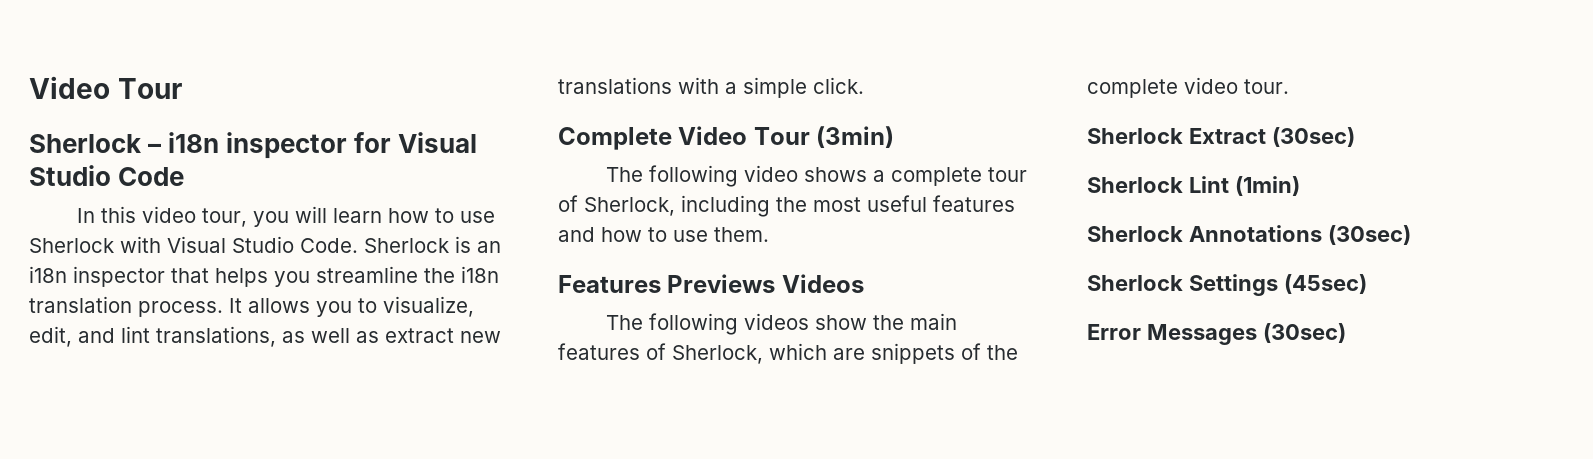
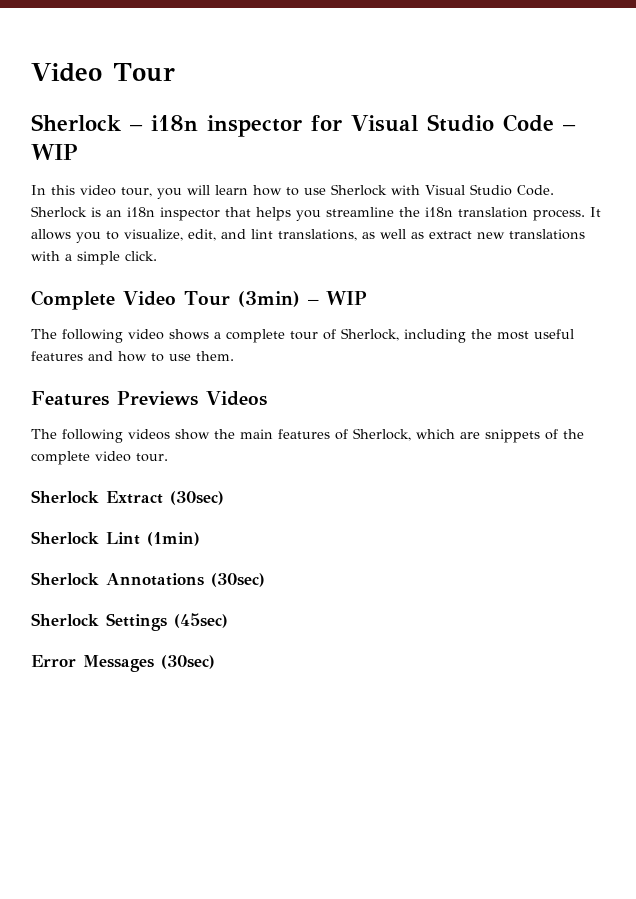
- Sherlock – i18n inspector for Visual Studio Code
+ Sherlock – i18n inspector for Visual Studio Code – WIP
- Complete Video Tour (3min)
+ Complete Video Tour (3min) – WIP

